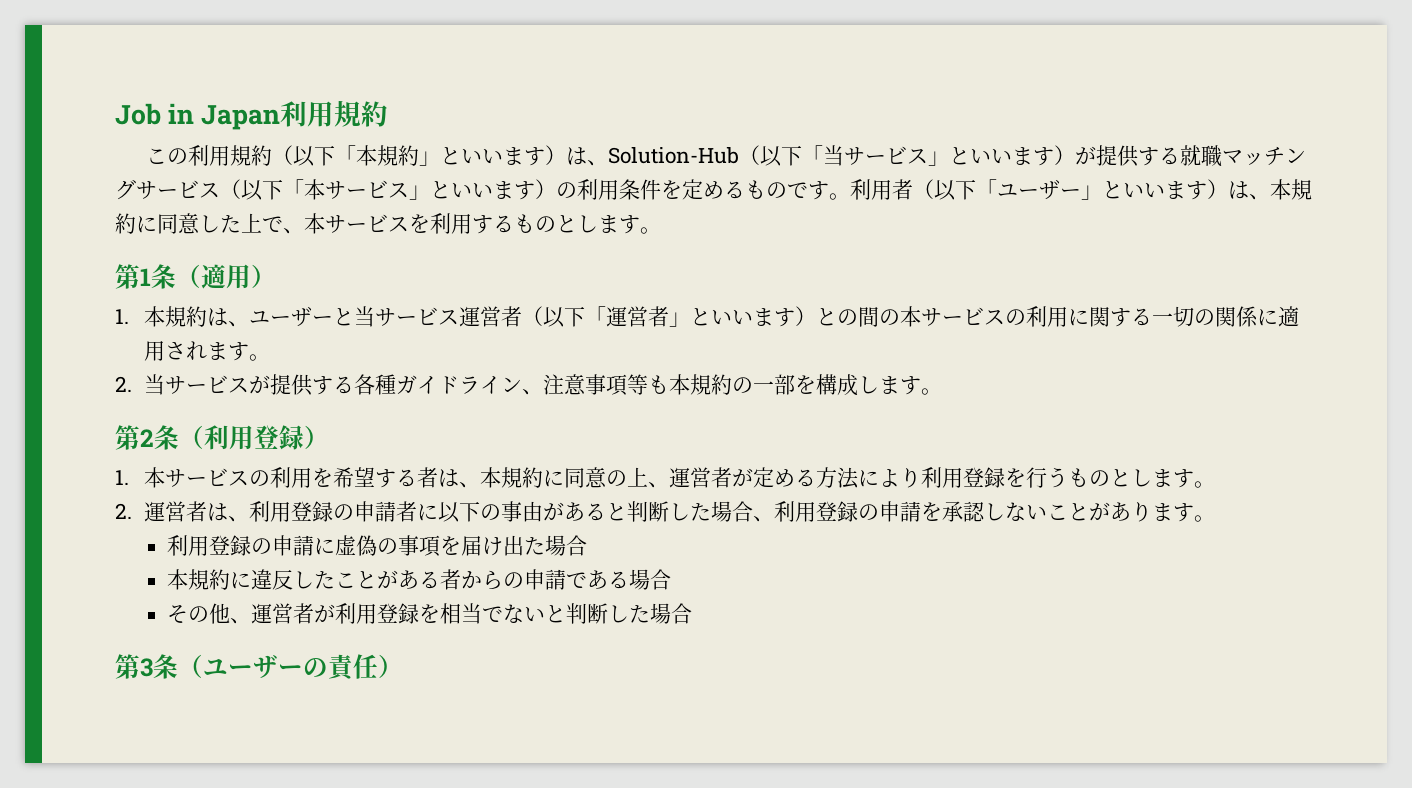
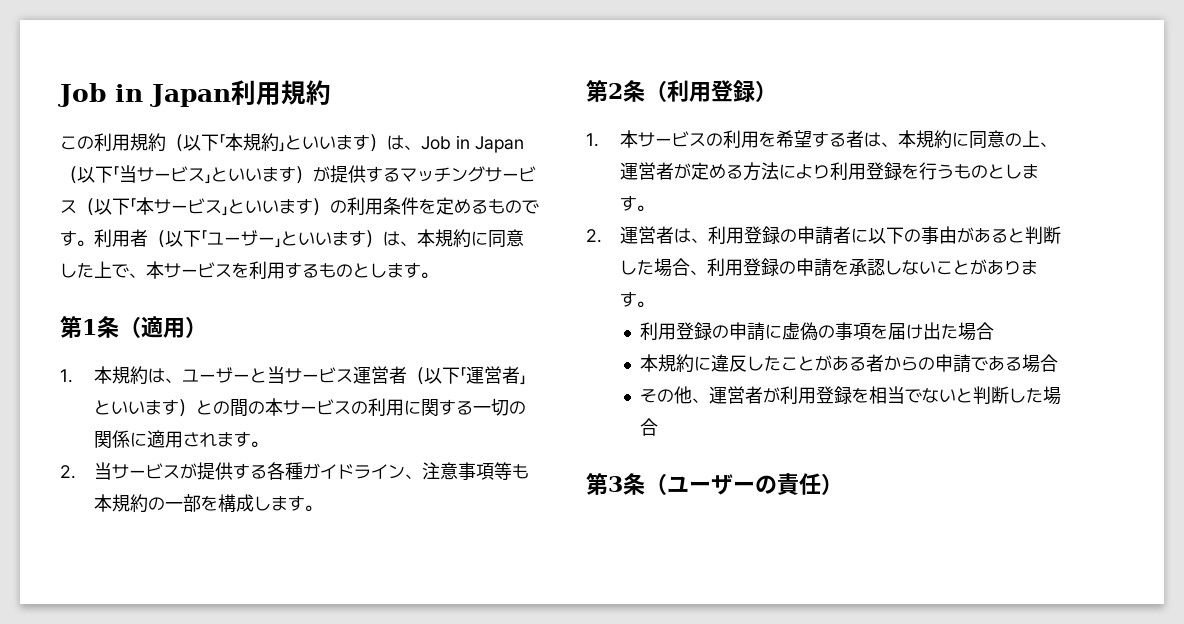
- この利用規約（以下「本規約」といいます）は、Solution-Hub（以下「当サービス」といいます）が提供する就職マッチングサービス（以下「本サービス」といいます）の利用条件を定めるものです。
+ この利用規約（以下「本規約」といいます）は、Job in Japan（以下「当サービス」といいます）が提供するマッチングサービス（以下「本サービス」といいます）の利用条件を定めるものです。

